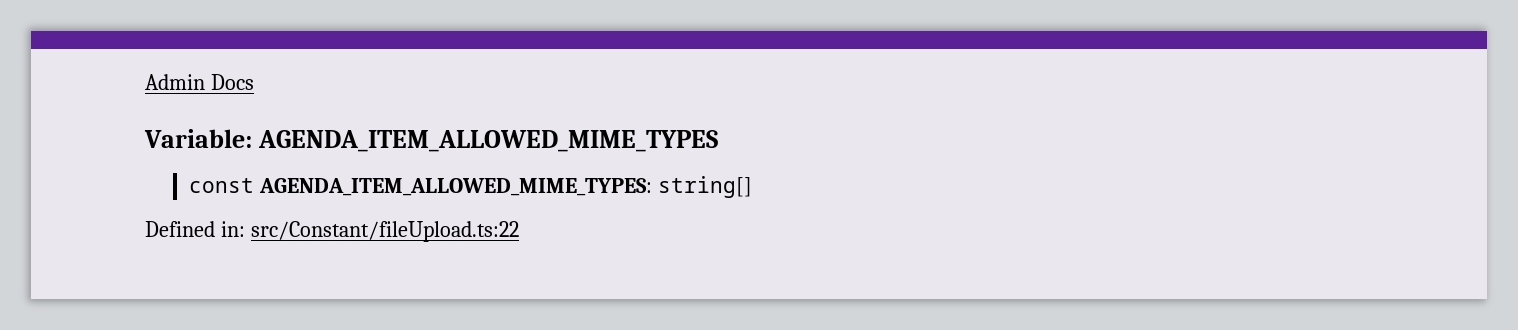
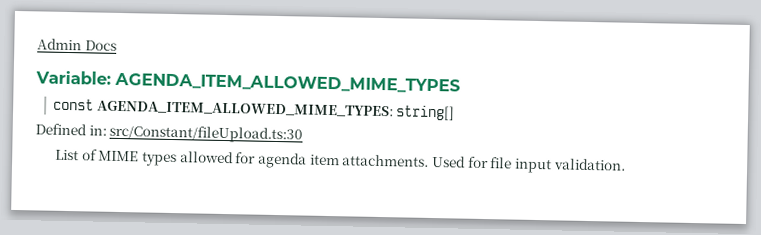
- Defined in: src/Constant/fileUpload.ts:22
+ Defined in: src/Constant/fileUpload.ts:30
+ List of MIME types allowed for agenda item attachments. Used for file input validation.

